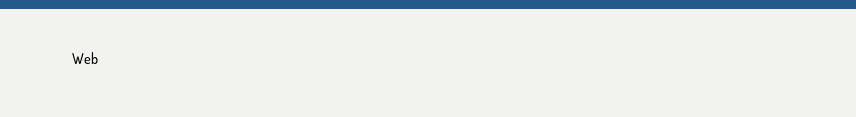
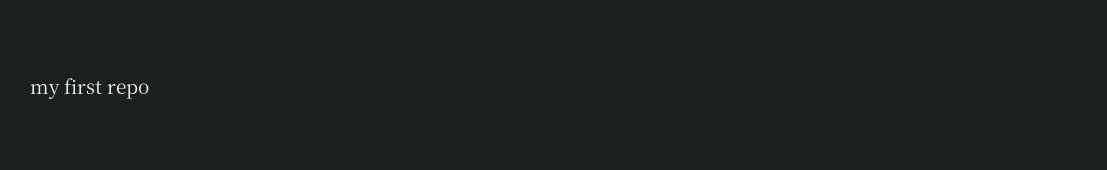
- Web
+ my first repo

